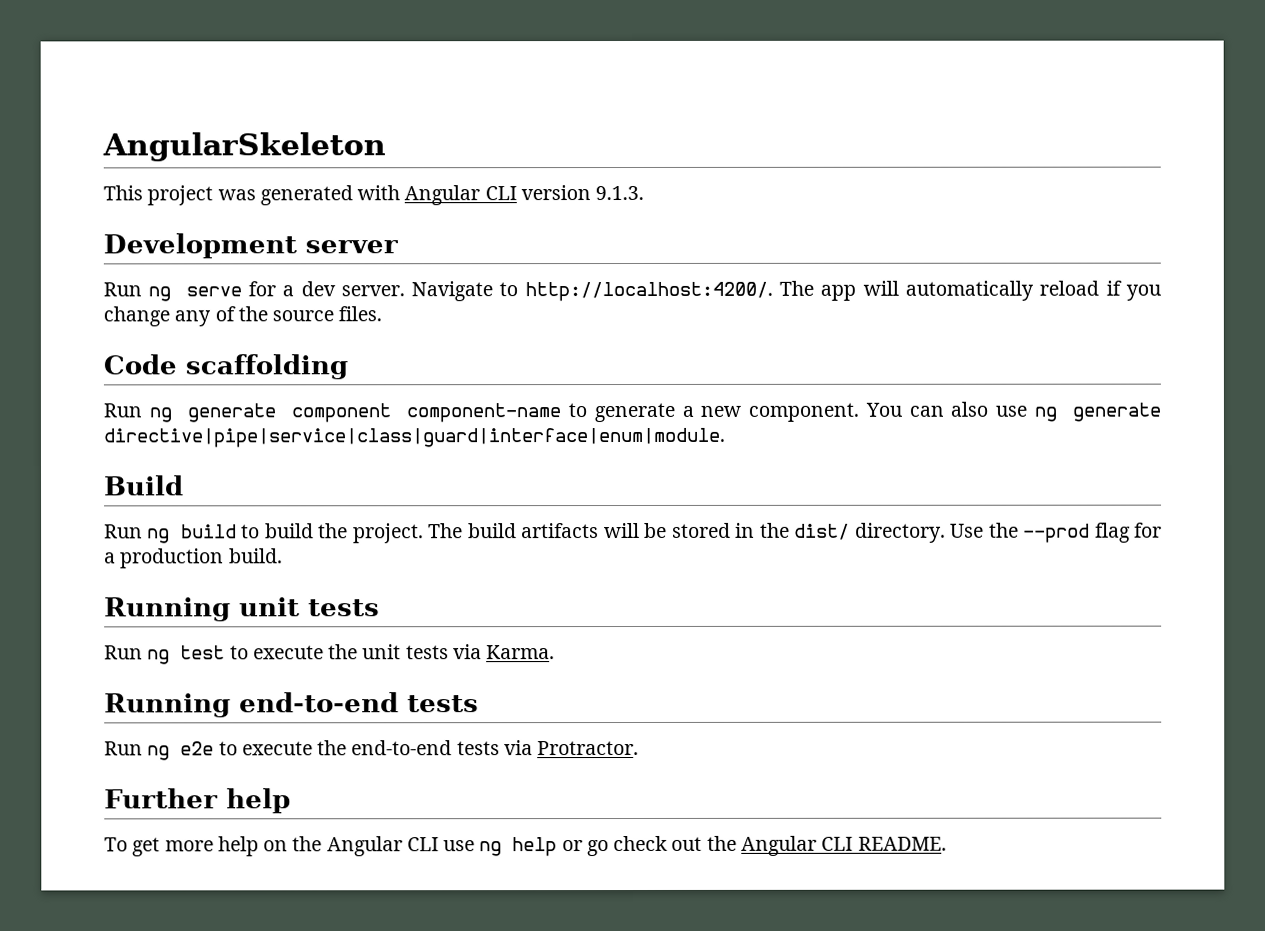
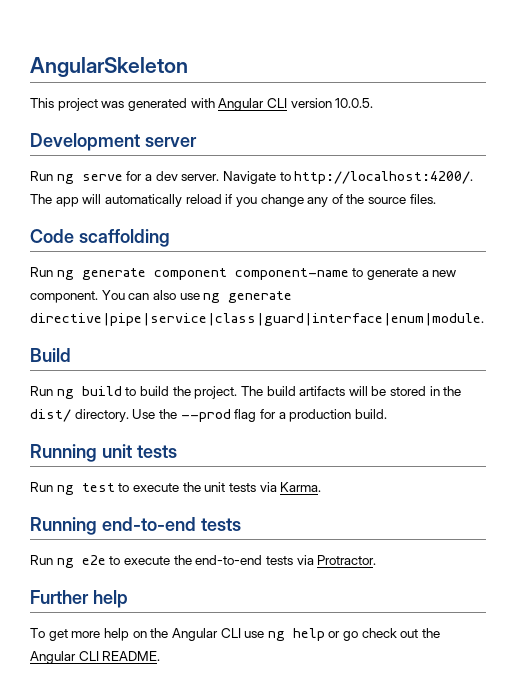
- This project was generated with Angular CLI version 9.1.3.
+ This project was generated with Angular CLI version 10.0.5.

